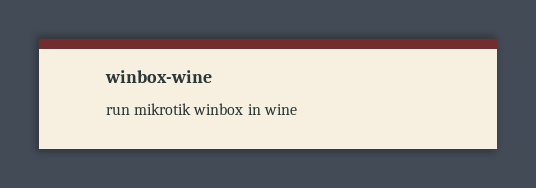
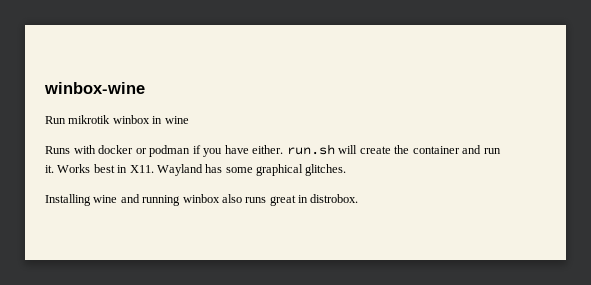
- run mikrotik winbox in wine
+ Run mikrotik winbox in wine
+ Runs with docker or podman if you have either. run.sh will create the container and run it. Works best in X11. Wayland has some graphical glitches.
+ Installing wine and running winbox also runs great in distrobox.

